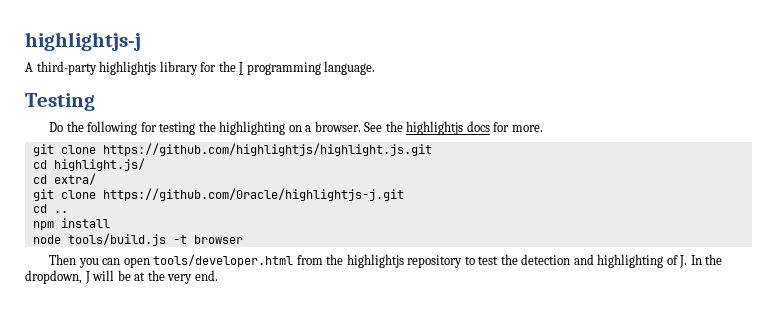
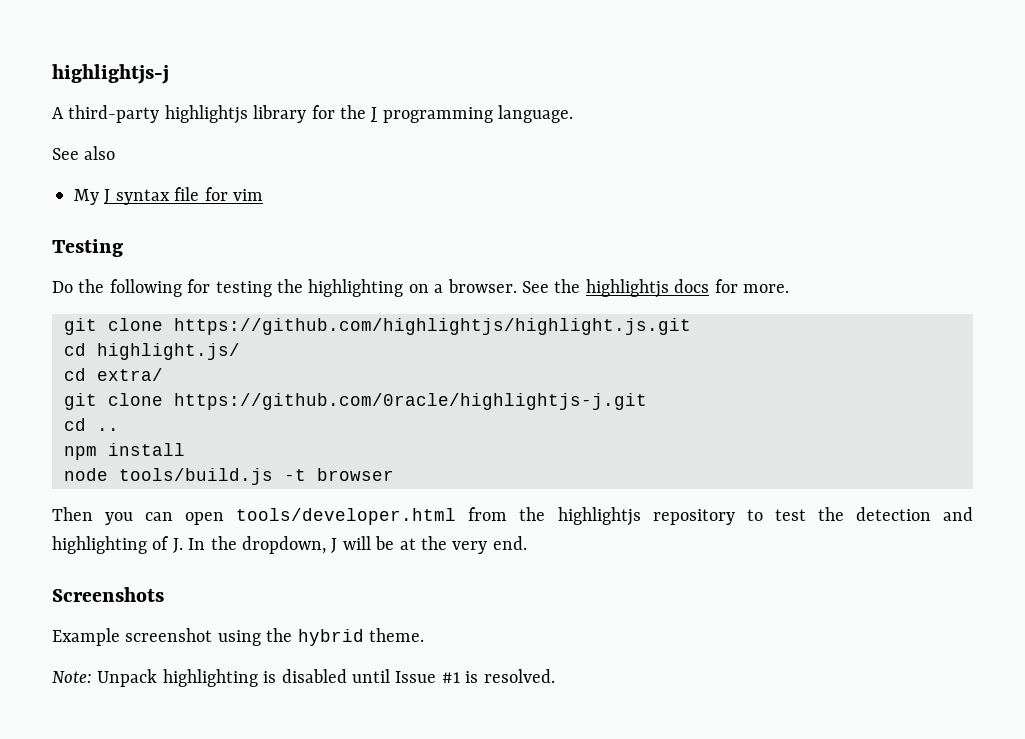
+ See also
+ My J syntax file for vim
+ Screenshots
+ Example screenshot using the hybrid theme.
+ Note: Unpack highlighting is disabled until Issue #1 is resolved.

